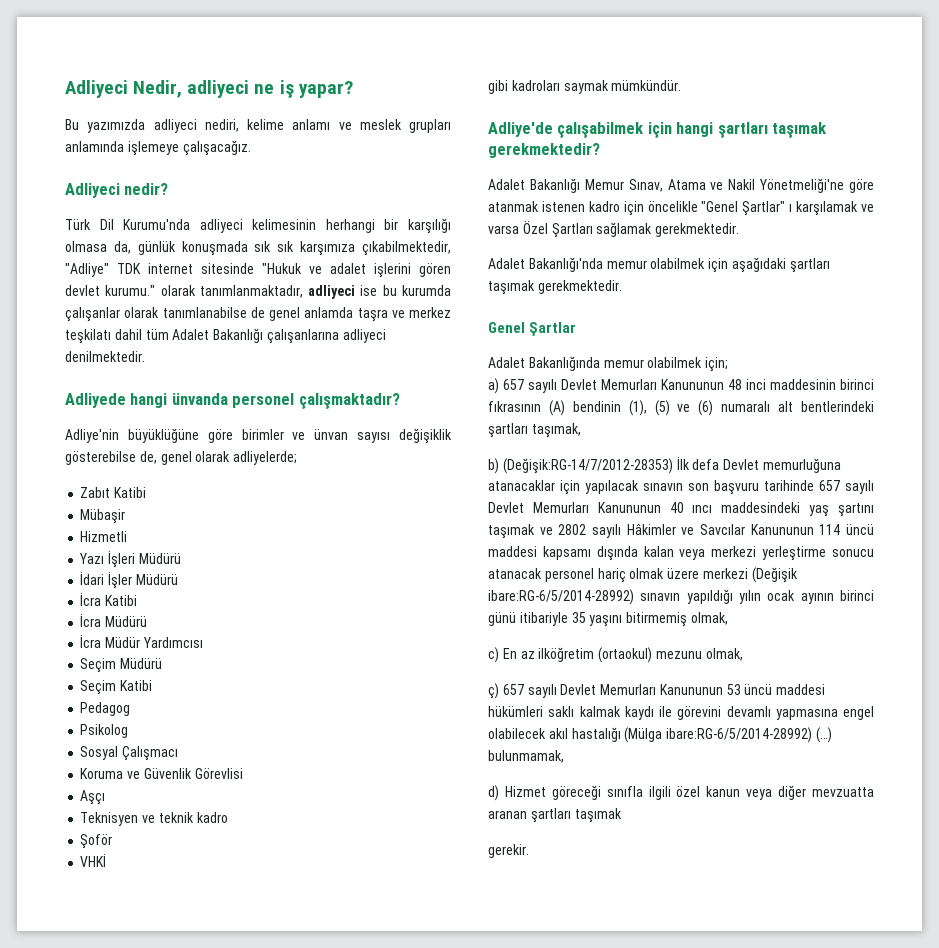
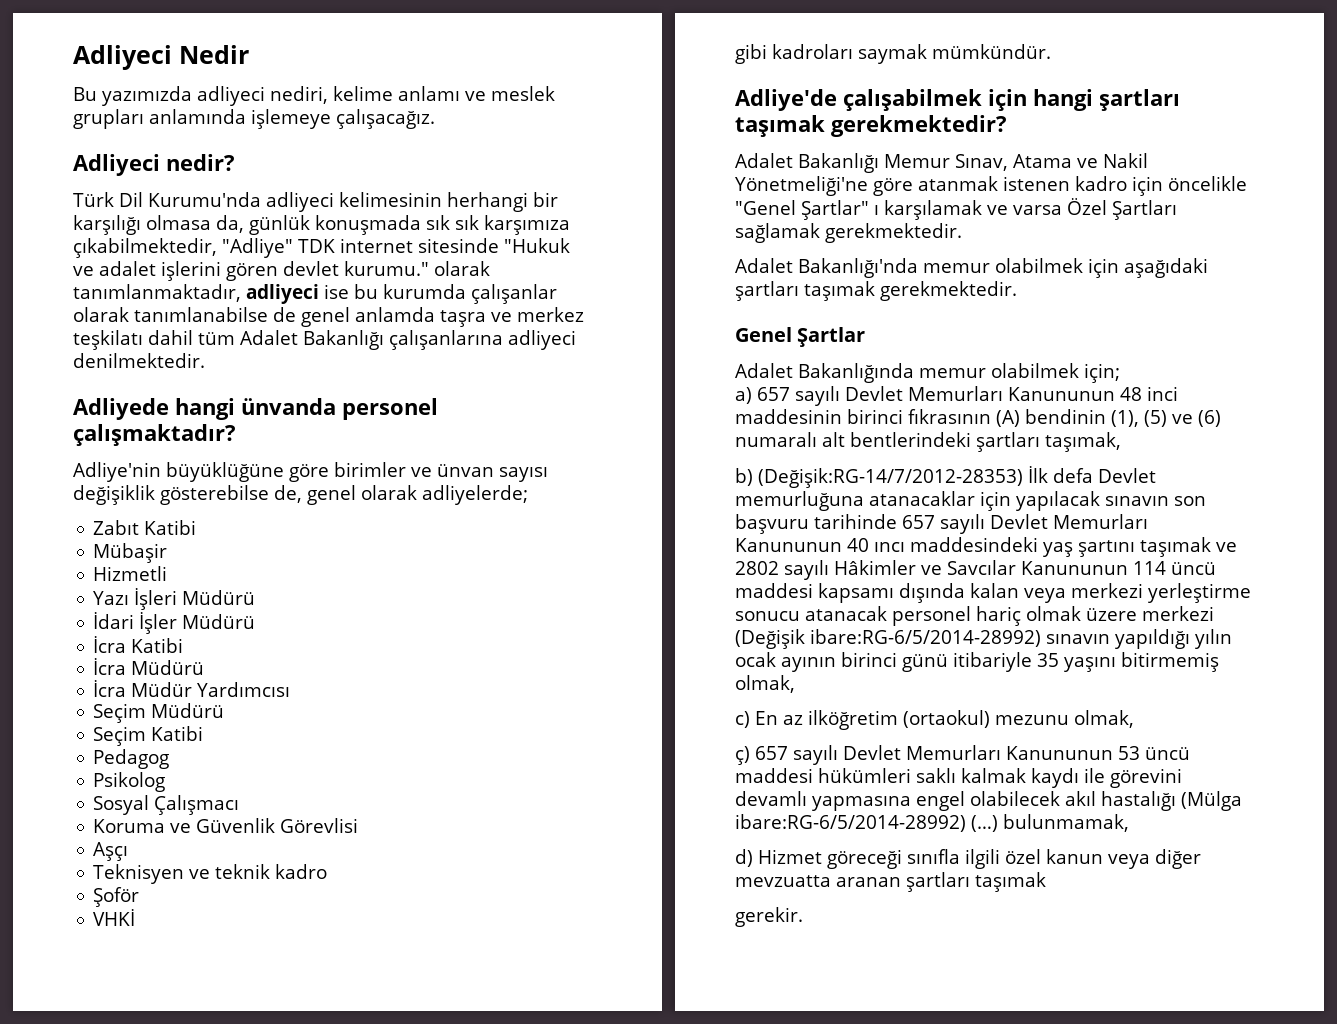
- Adliyeci Nedir, adliyeci ne iş yapar?
+ Adliyeci Nedir

